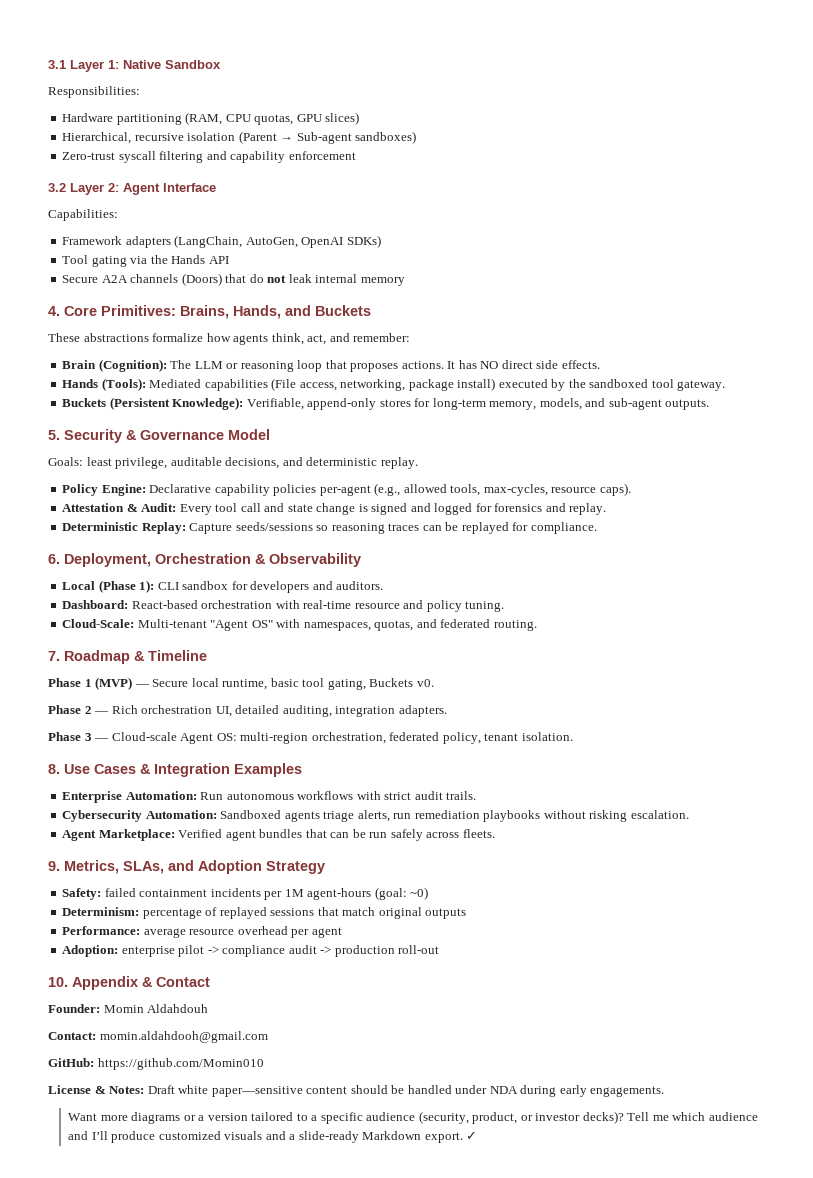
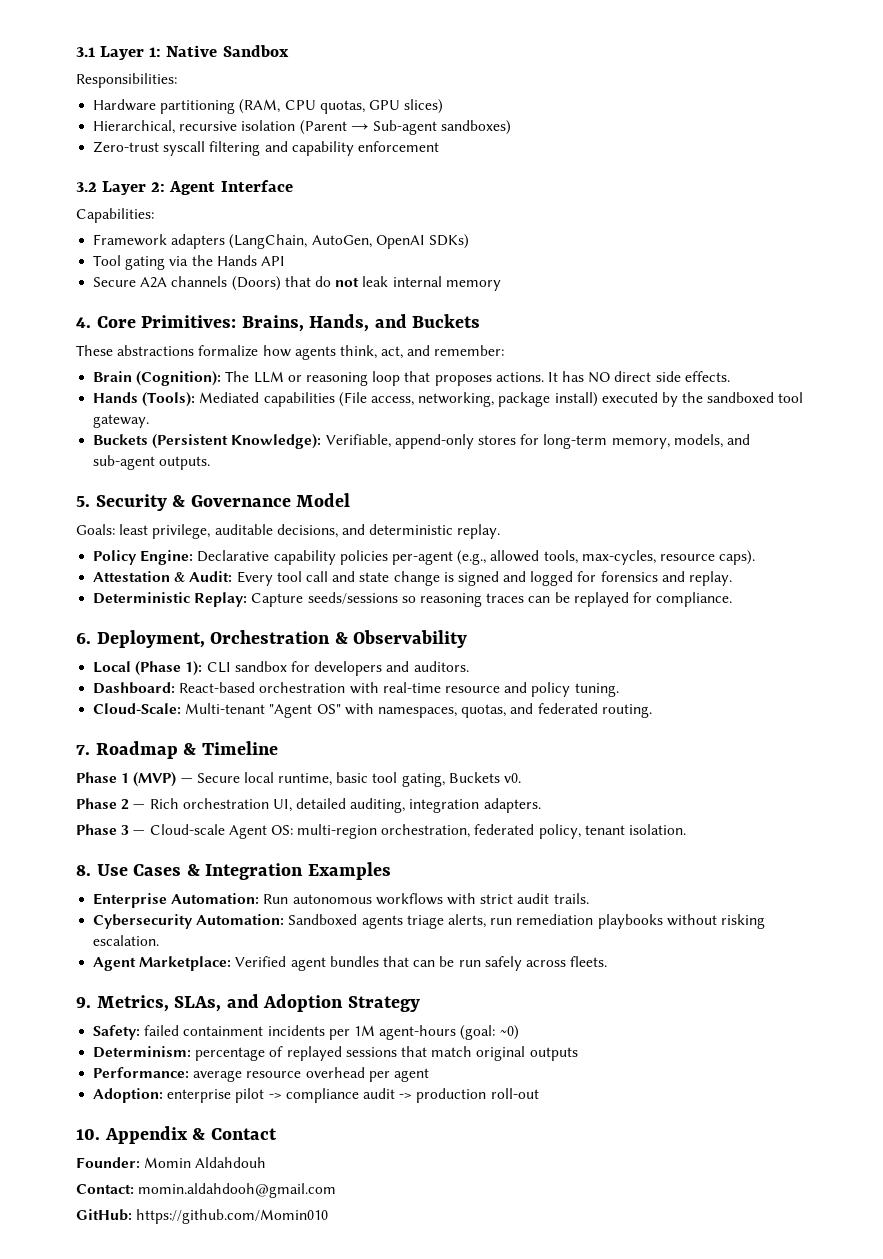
- License & Notes: Draft white paper—sensitive content should be handled under NDA during early engagements.
- Want more diagrams or a version tailored to a specific audience (security, product, or investor decks)? Tell me which audience and I’ll produce customized visuals and a slide-ready Markdown export. ✓

